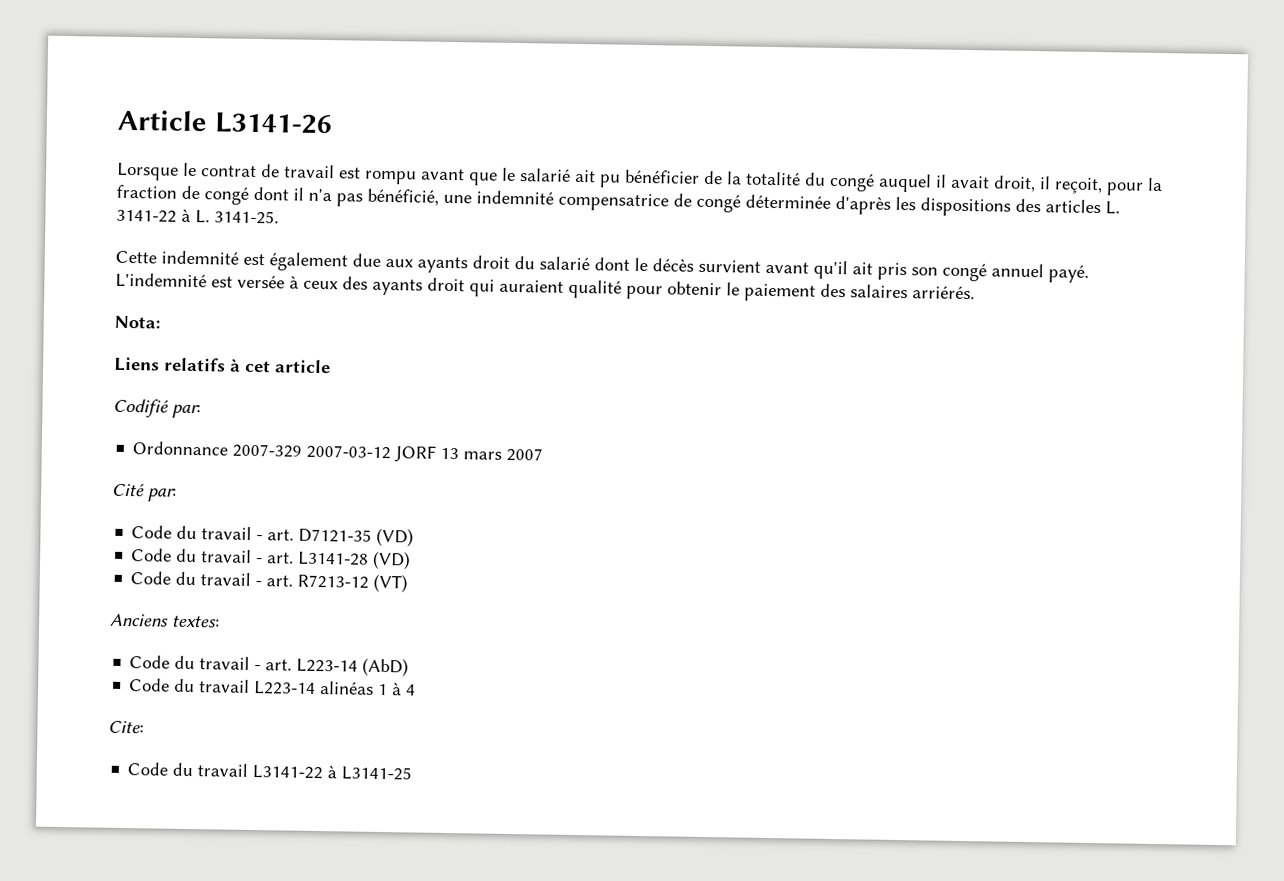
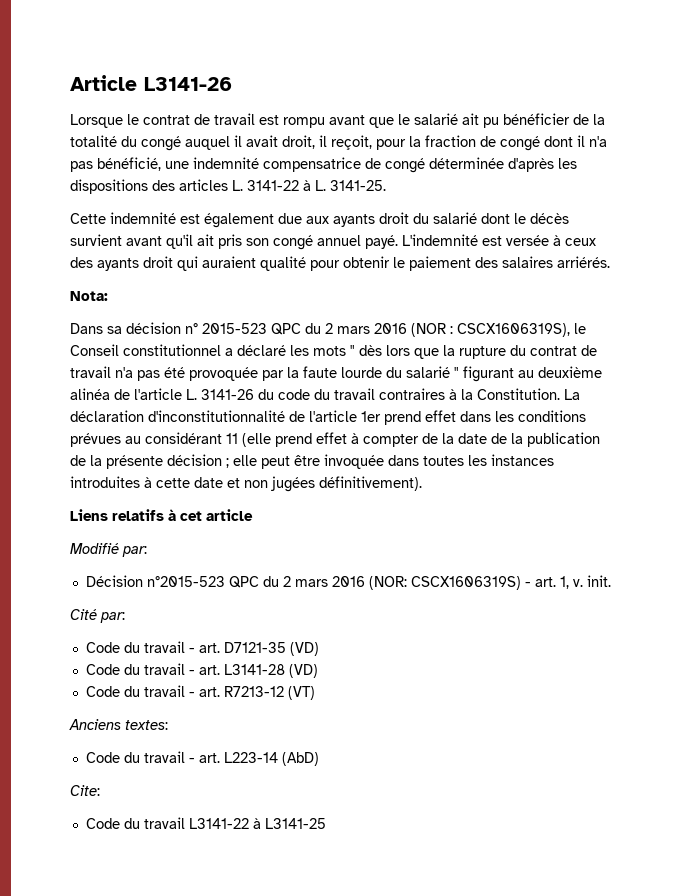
+ Dans sa décision n° 2015-523 QPC du 2 mars 2016 (NOR : CSCX1606319S), le Conseil constitutionnel a déclaré les mots " dès lors que la rupture du contrat de travail n'a pas été provoquée par la faute lourde du salarié " figurant au deuxième alinéa de l'article L. 3141-26 du code du travail contraires à la Constitution. La déclaration d'inconstitutionnalité de l'article 1er prend effet dans les conditions prévues au considérant 11 (elle prend effet à compter de la date de la publication de la présente décision ; elle peut être invoquée dans toutes les instances introduites à cette date et non jugées définitivement).
- Codifié par:
- Ordonnance 2007-329 2007-03-12 JORF 13 mars 2007
+ Modifié par:
+ Décision n°2015-523 QPC du 2 mars 2016 (NOR: CSCX1606319S) - art. 1, v. init.
- Code du travail L223-14 alinéas 1 à 4

